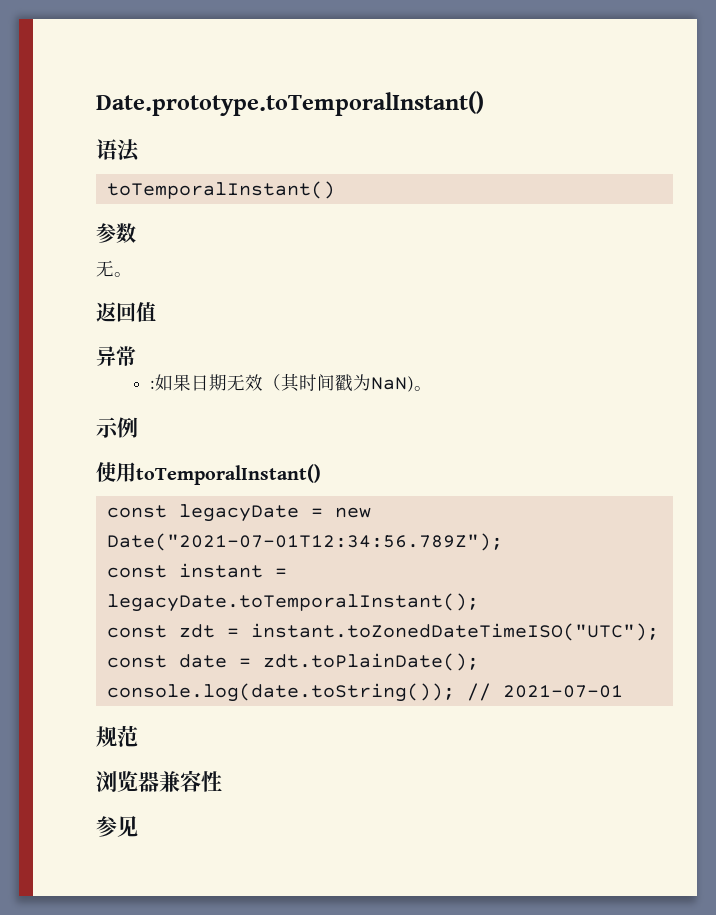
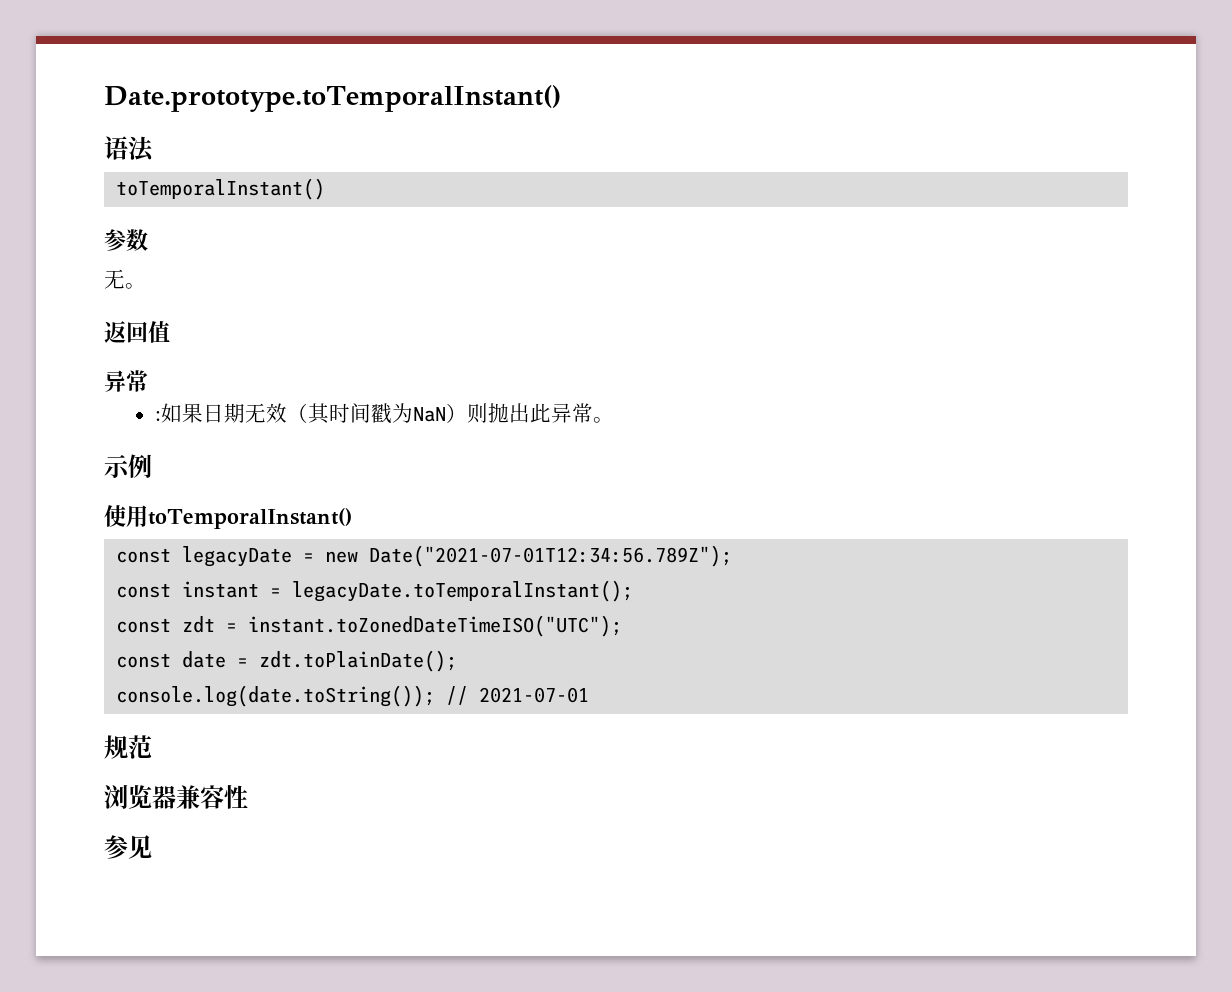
- :如果日期无效（其时间戳为NaN)。
+ :如果日期无效（其时间戳为NaN）则抛出此异常。

